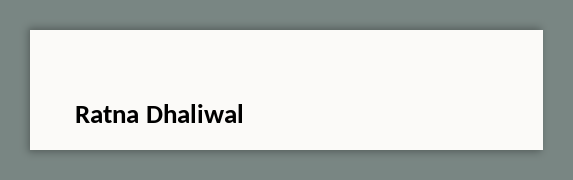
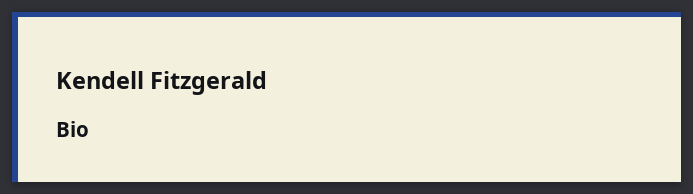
- Ratna Dhaliwal
+ Kendell Fitzgerald
+ Bio

